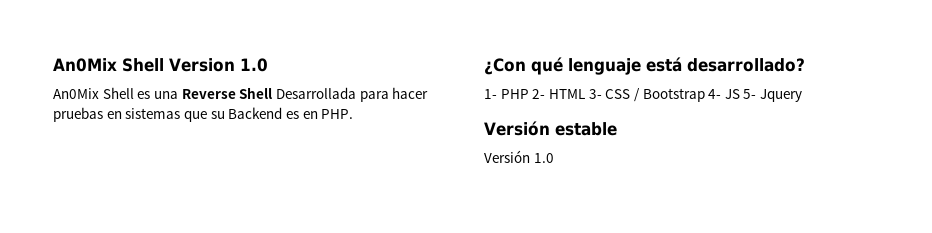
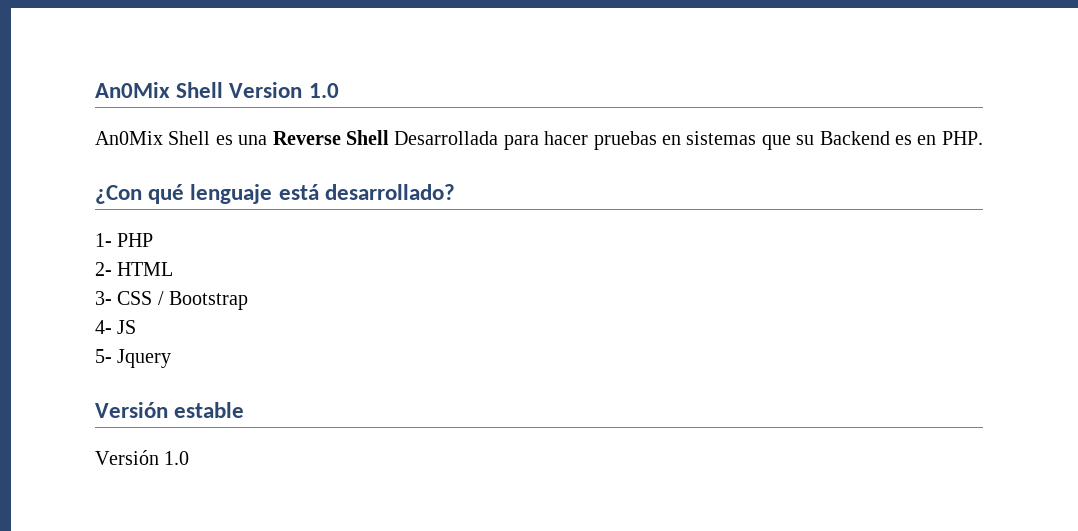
- 1- PHP 2- HTML 3- CSS / Bootstrap 4- JS 5- Jquery
+ 1- PHP
+ 2- HTML
+ 3- CSS / Bootstrap
+ 4- JS
+ 5- Jquery

